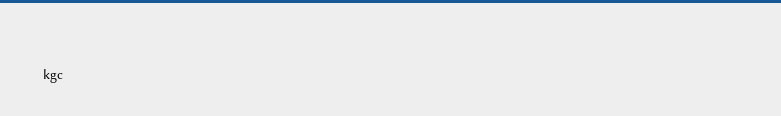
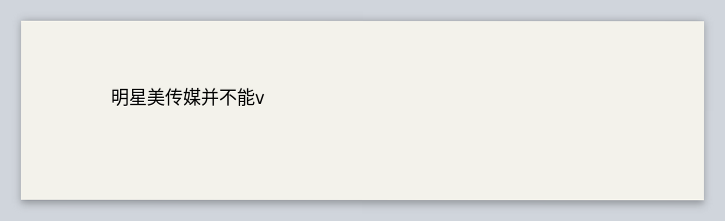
- kgc
+ 明星美传媒并不能v

